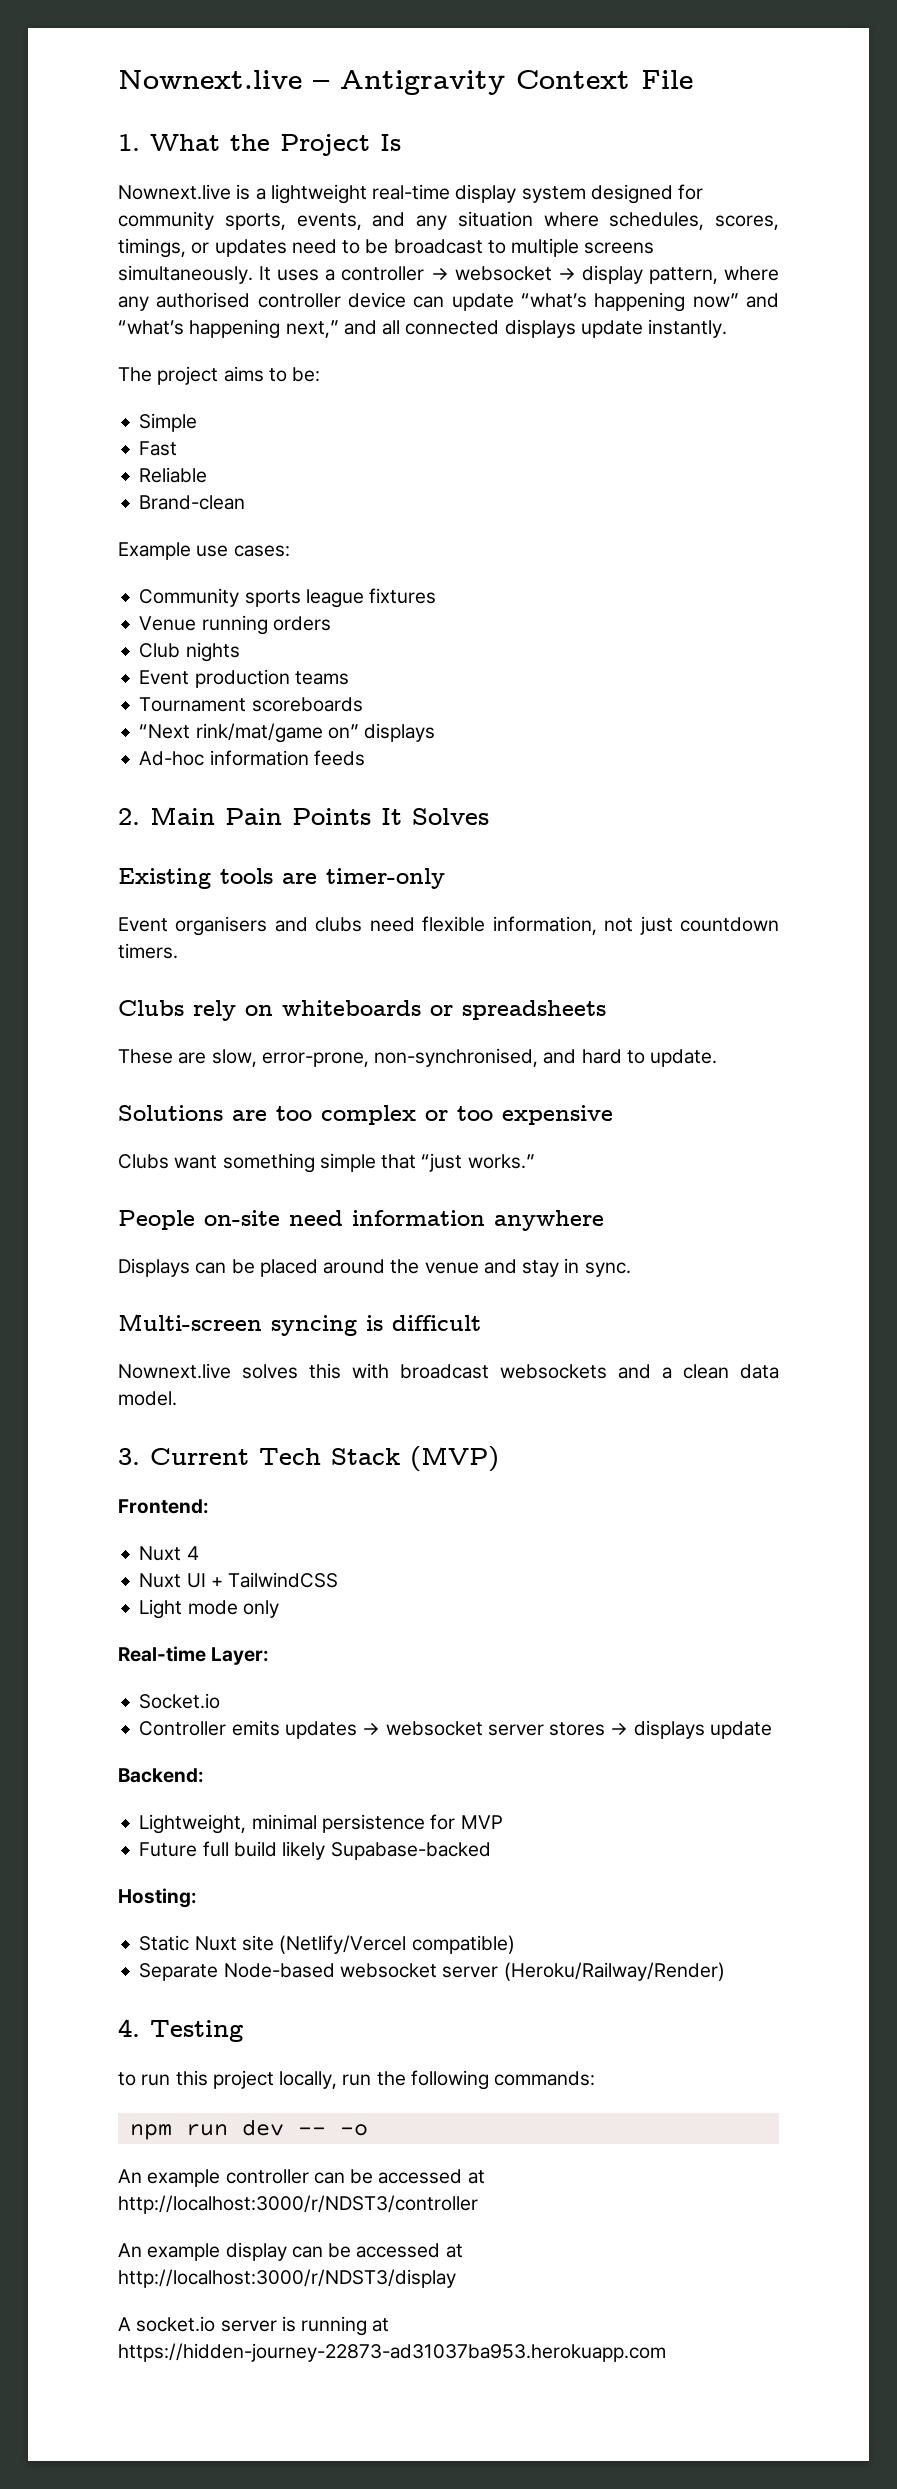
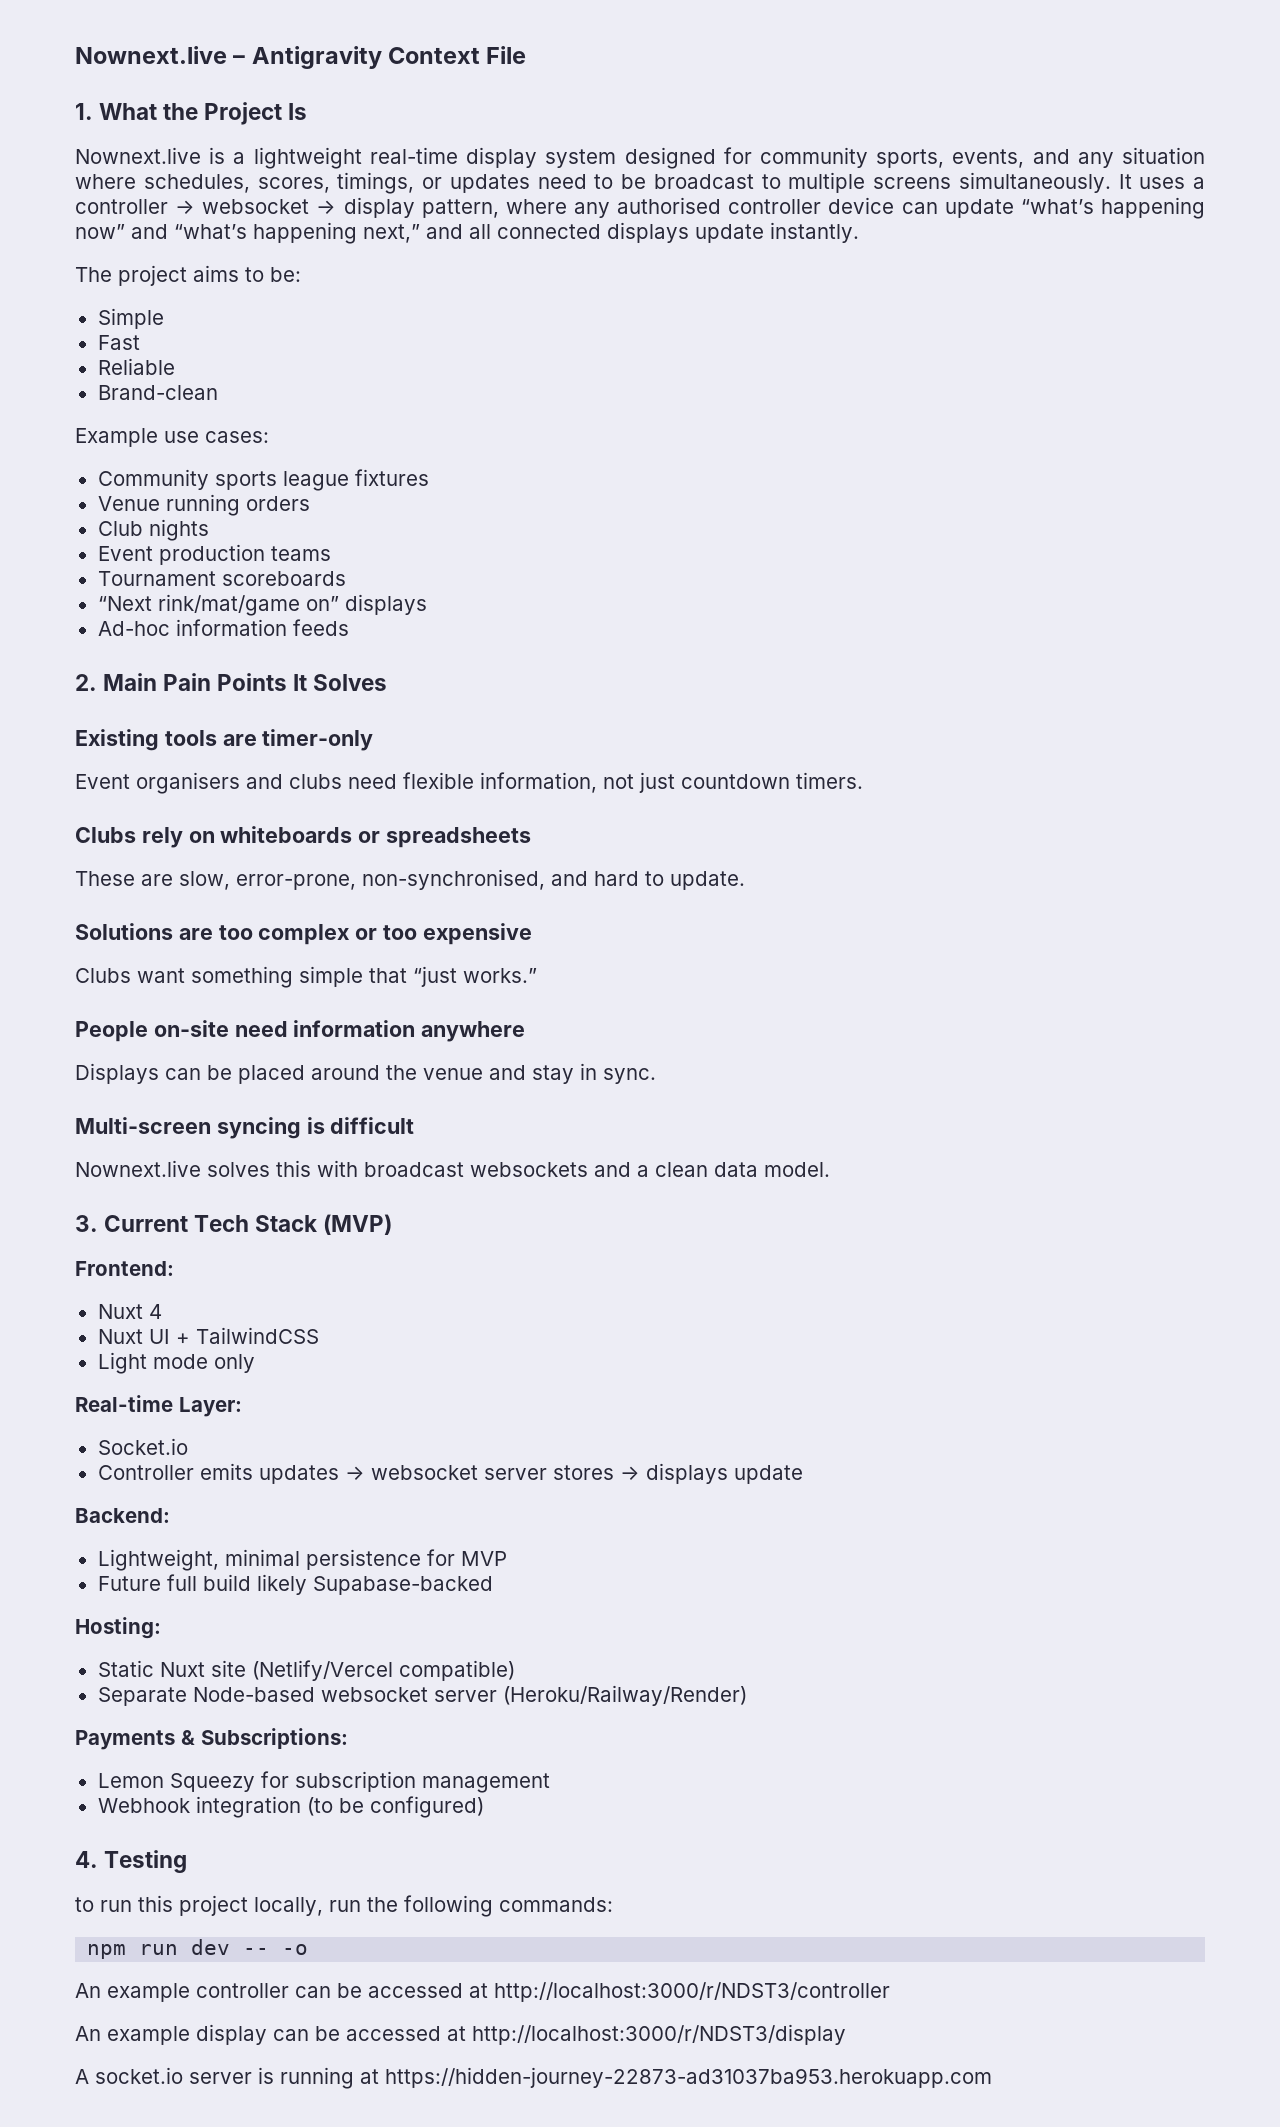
+ Payments & Subscriptions:
+ Lemon Squeezy for subscription management
+ Webhook integration (to be configured)

